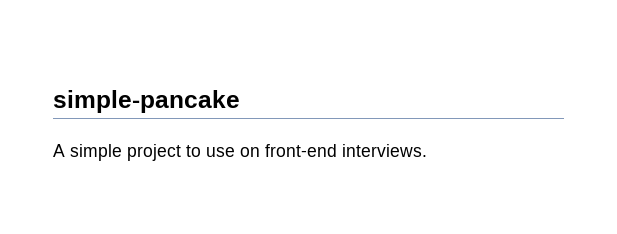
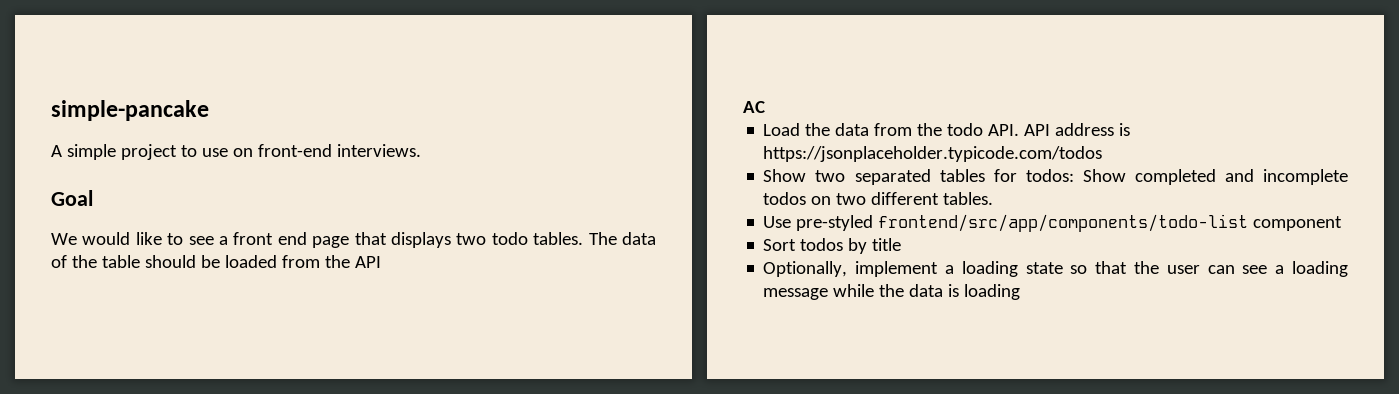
+ Goal
+ We would like to see a front end page that displays two todo tables. The data of the table should be loaded from the API
+ AC
+ Load the data from the todo API. API address is https://jsonplaceholder.typicode.com/todos
+ Show two separated tables for todos: Show completed and incomplete todos on two different tables.
+ Use pre-styled frontend/src/app/components/todo-list component
+ Sort todos by title
+ Optionally, implement a loading state so that the user can see a loading message while the data is loading

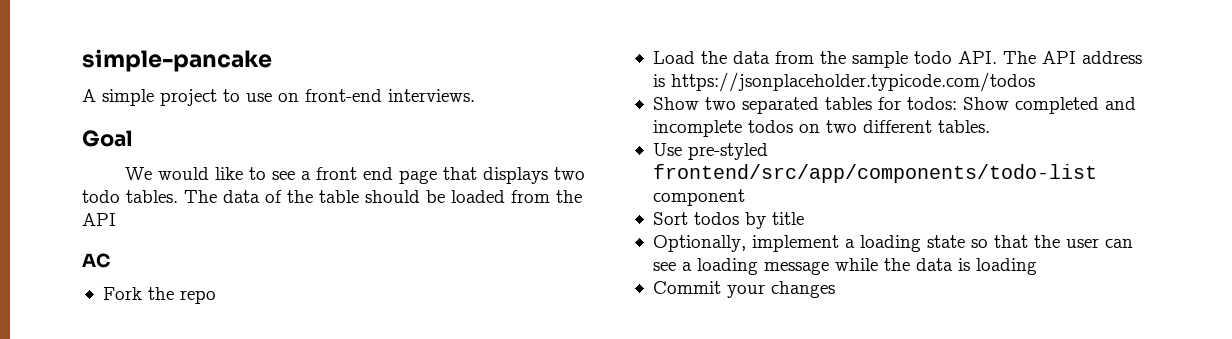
+ Fork the repo
- Load the data from the todo API. API address is https://jsonplaceholder.typicode.com/todos
+ Load the data from the sample todo API. The API address is https://jsonplaceholder.typicode.com/todos
+ Commit your changes

